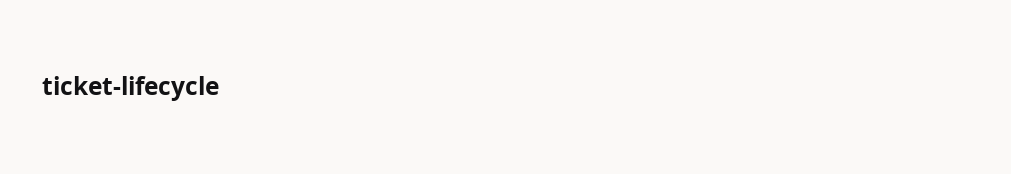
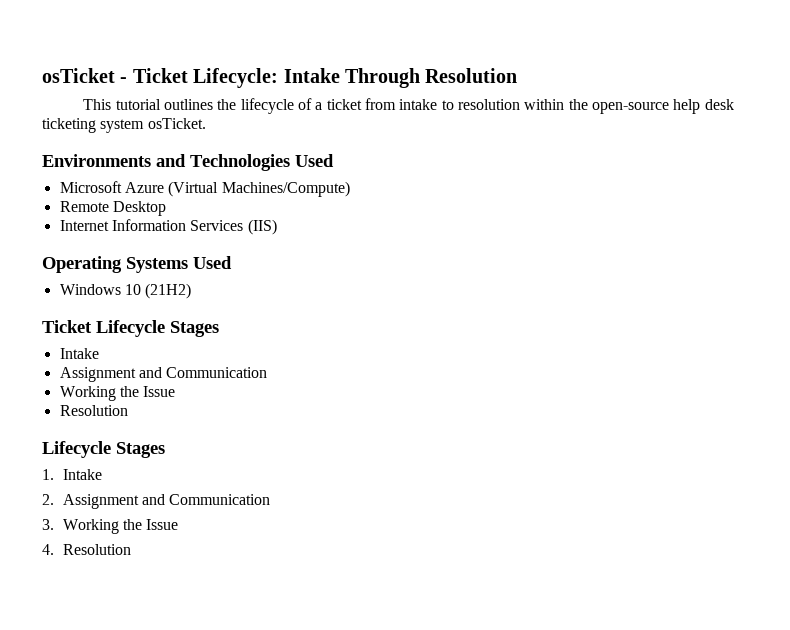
- ticket-lifecycle
+ osTicket - Ticket Lifecycle: Intake Through Resolution
+ This tutorial outlines the lifecycle of a ticket from intake to resolution within the open-source help desk ticketing system osTicket.
+ Environments and Technologies Used
+ Microsoft Azure (Virtual Machines/Compute)
+ Remote Desktop
+ Internet Information Services (IIS)
+ Operating Systems Used
+ Windows 10 (21H2)
+ Ticket Lifecycle Stages
+ Intake
+ Assignment and Communication
+ Working the Issue
+ Resolution
+ Lifecycle Stages
+ 1. Intake
+ 2. Assignment and Communication
+ 3. Working the Issue
+ 4. Resolution

